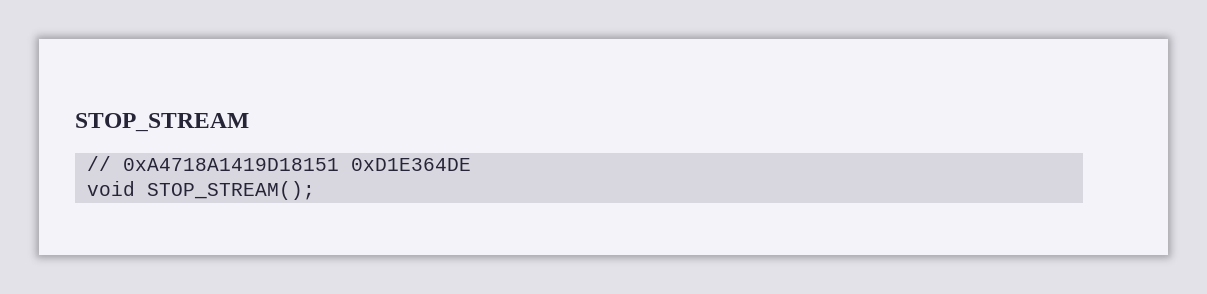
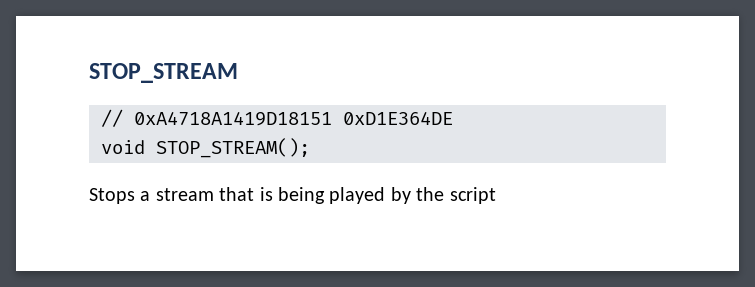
+ Stops a stream that is being played by the script

